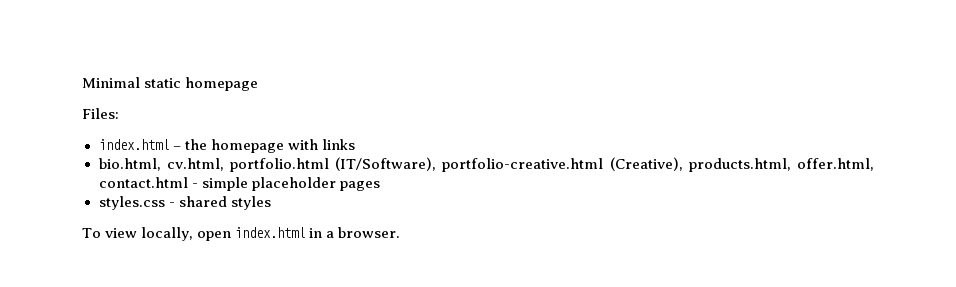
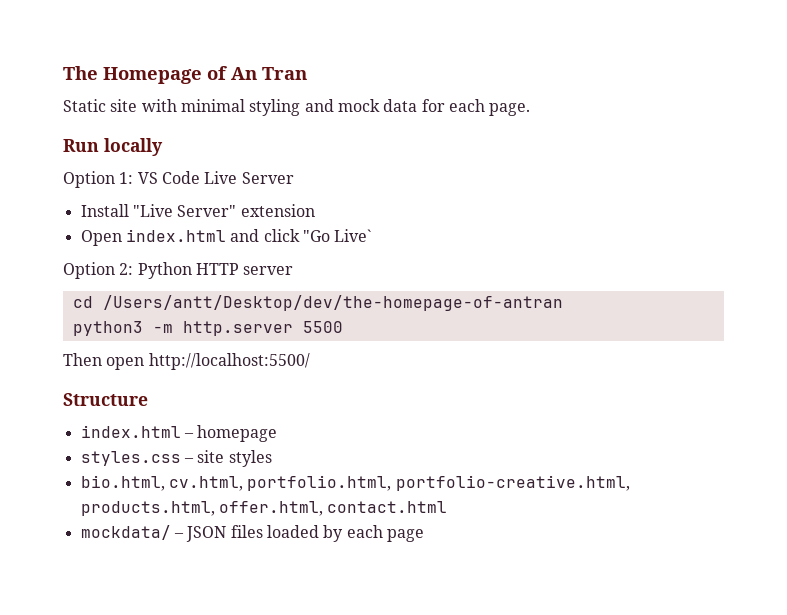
- Minimal static homepage
- Files:
+ The Homepage of An Tran
+ Static site with minimal styling and mock data for each page.
+ Run locally
+ Option 1: VS Code Live Server
+ Install "Live Server" extension
+ Open index.html and click "Go Live`
+ Option 2: Python HTTP server
+ cd /Users/antt/Desktop/dev/the-homepage-of-antran
+ python3 -m http.server 5500
+ Then open http://localhost:5500/
+ Structure
- index.html – the homepage with links
- bio.html, cv.html, portfolio.html (IT/Software), portfolio-creative.html (Creative), products.html, offer.html, contact.html - simple placeholder pages
- styles.css - shared styles
- To view locally, open index.html in a browser.
+ index.html – homepage
+ styles.css – site styles
+ bio.html, cv.html, portfolio.html, portfolio-creative.html, products.html, offer.html, contact.html
+ mockdata/ – JSON files loaded by each page

